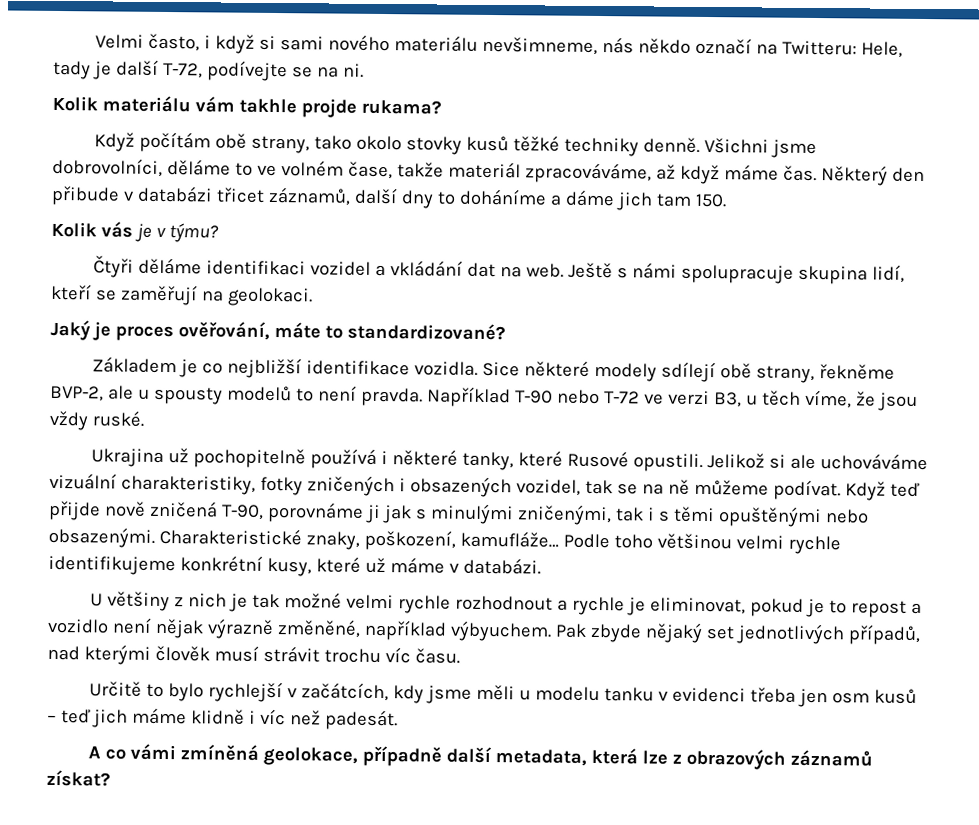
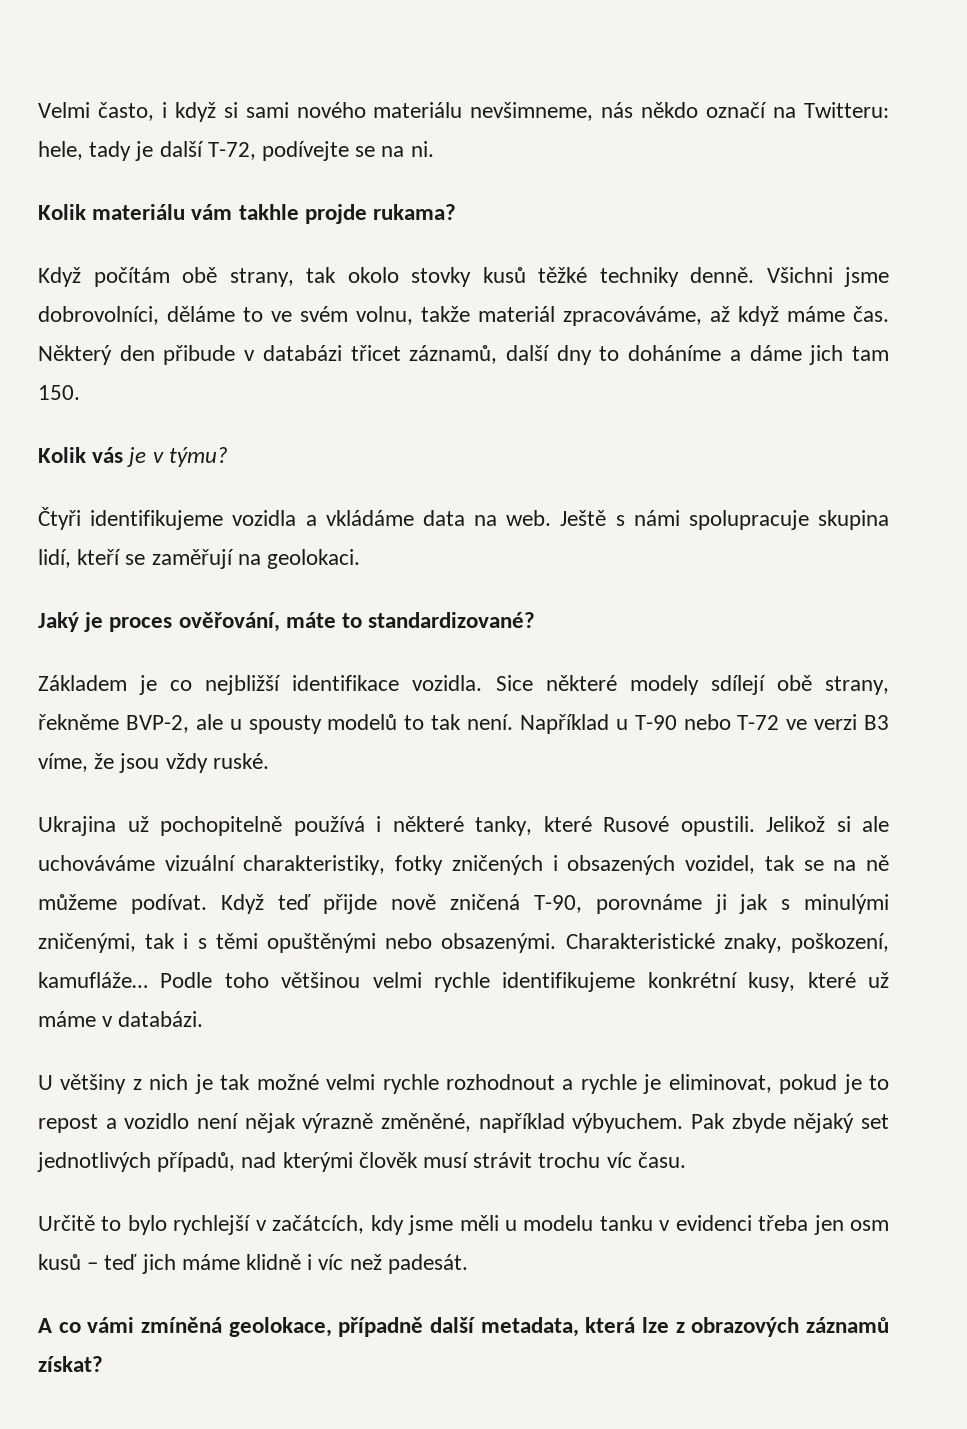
- Velmi často, i když si sami nového materiálu nevšimneme, nás někdo označí na Twitteru: Hele, tady je další T-72, podívejte se na ni.
+ Velmi často, i když si sami nového materiálu nevšimneme, nás někdo označí na Twitteru: hele, tady je další T-72, podívejte se na ni.
- Když počítám obě strany, tako okolo stovky kusů těžké techniky denně.
+ Když počítám obě strany, tak okolo stovky kusů těžké techniky denně.
- Všichni jsme dobrovolníci, děláme to ve volném čase, takže materiál zpracováváme, až když máme čas.
+ Všichni jsme dobrovolníci, děláme to ve svém volnu, takže materiál zpracováváme, až když máme čas.
- Čtyři děláme identifikaci vozidel a vkládání dat na web.
+ Čtyři identifikujeme vozidla a vkládáme data na web.
- Sice některé modely sdílejí obě strany, řekněme BVP-2, ale u spousty modelů to není pravda. Například T-90 nebo T-72 ve verzi B3, u těch víme, že jsou vždy ruské.
+ Sice některé modely sdílejí obě strany, řekněme BVP-2, ale u spousty modelů to tak není. Například u T-90 nebo T-72 ve verzi B3 víme, že jsou vždy ruské.

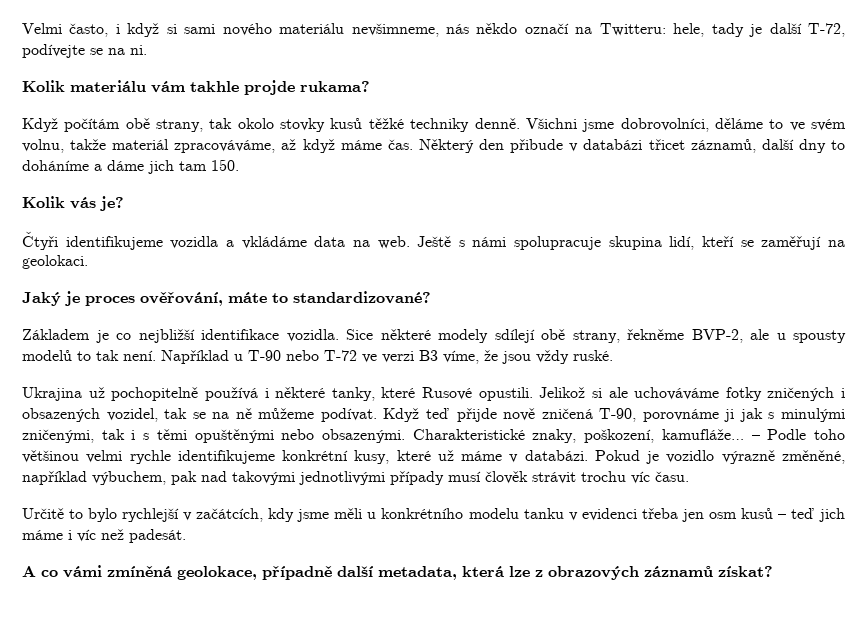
- Kolik vás je v týmu?
+ Kolik vás je?
- Jelikož si ale uchováváme vizuální charakteristiky, fotky zničených i obsazených vozidel, tak se na ně můžeme podívat.
+ Jelikož si ale uchováváme fotky zničených i obsazených vozidel, tak se na ně můžeme podívat.
- Podle toho většinou velmi rychle identifikujeme konkrétní kusy, které už máme v databázi.
- U většiny z nich je tak možné velmi rychle rozhodnout a rychle je eliminovat, pokud je to repost a vozidlo není nějak výrazně změněné, například výbyuchem. Pak zbyde nějaký set jednotlivých případů, nad kterými člověk musí strávit trochu víc času.
+ – Podle toho většinou velmi rychle identifikujeme konkrétní kusy, které už máme v databázi. Pokud je vozidlo výrazně změněné, například výbuchem, pak nad takovými jednotlivými případy musí člověk strávit trochu víc času.
- Určitě to bylo rychlejší v začátcích, kdy jsme měli u modelu tanku v evidenci třeba jen osm kusů – teď jich máme klidně i víc než padesát.
+ Určitě to bylo rychlejší v začátcích, kdy jsme měli u konkrétního modelu tanku v evidenci třeba jen osm kusů – teď jich máme i víc než padesát.

